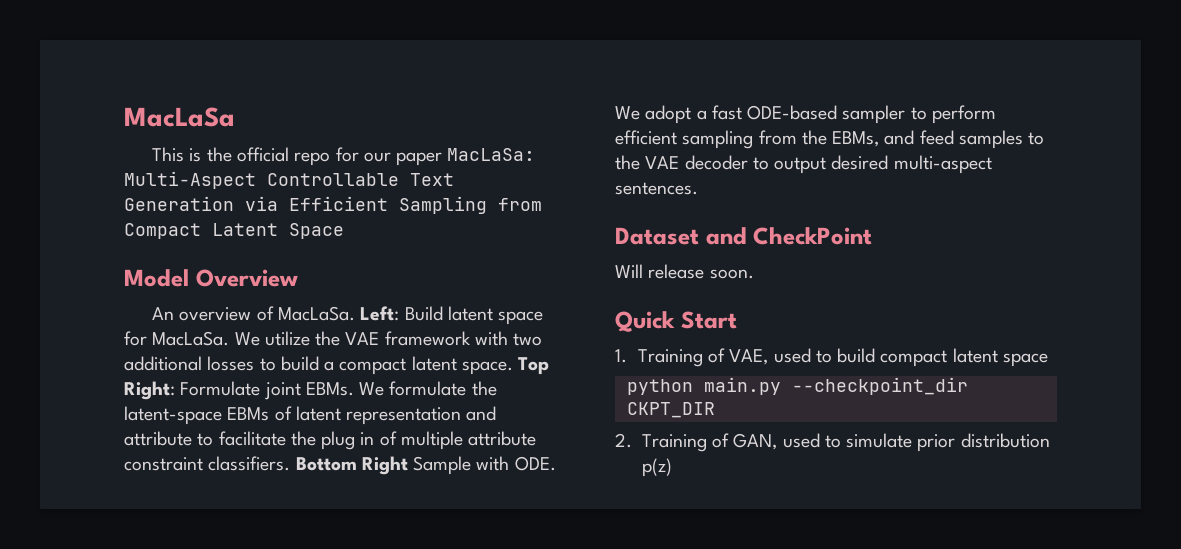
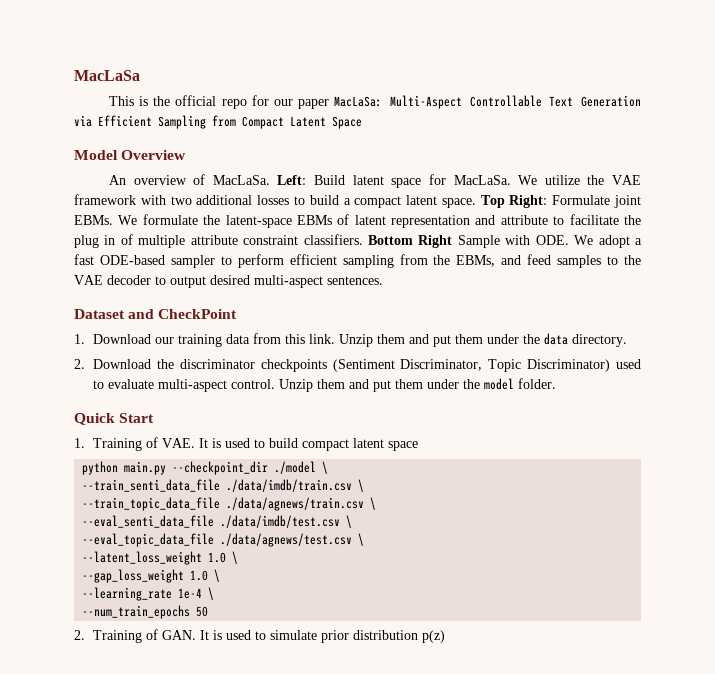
- Will release soon.
+ 1. Download our training data from this link. Unzip them and put them under the data directory.
+ 2. Download the discriminator checkpoints (Sentiment Discriminator, Topic Discriminator) used to evaluate multi-aspect control. Unzip them and put them under the model folder.
- 1. Training of VAE, used to build compact latent space
+ 1. Training of VAE. It is used to build compact latent space
- python main.py --checkpoint_dir CKPT_DIR
+ python main.py --checkpoint_dir ./model \
+ --train_senti_data_file ./data/imdb/train.csv \
+ --train_topic_data_file ./data/agnews/train.csv \
+ --eval_senti_data_file ./data/imdb/test.csv \
+ --eval_topic_data_file ./data/agnews/test.csv \
+ --latent_loss_weight 1.0 \
+ --gap_loss_weight 1.0 \
+ --learning_rate 1e-4 \
+ --num_train_epochs 50
- 2. Training of GAN, used to simulate prior distribution p(z)
+ 2. Training of GAN. It is used to simulate prior distribution p(z)

